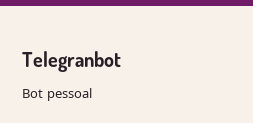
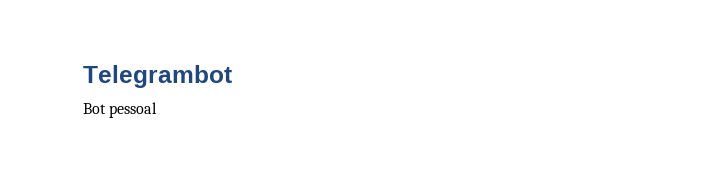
- Telegranbot
+ Telegrambot

